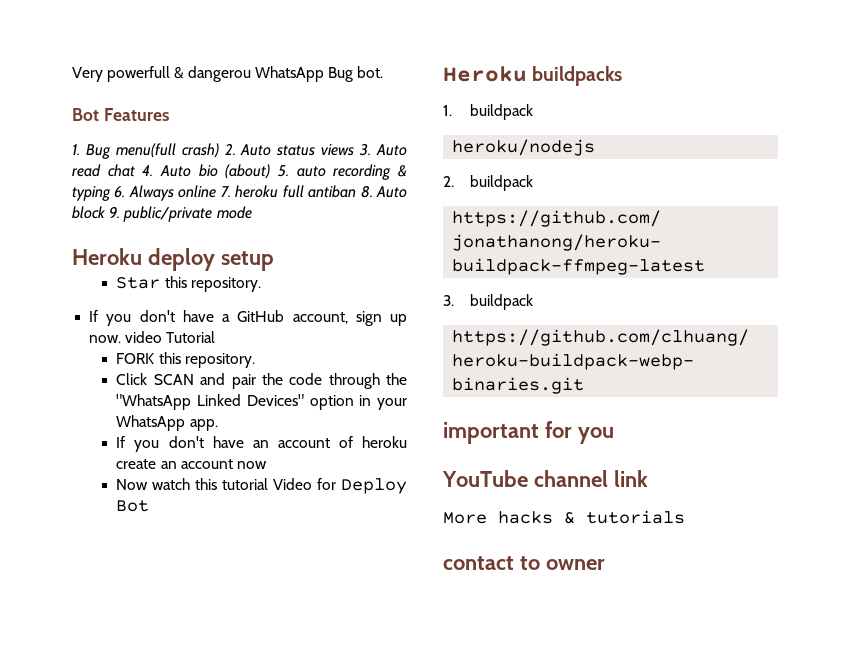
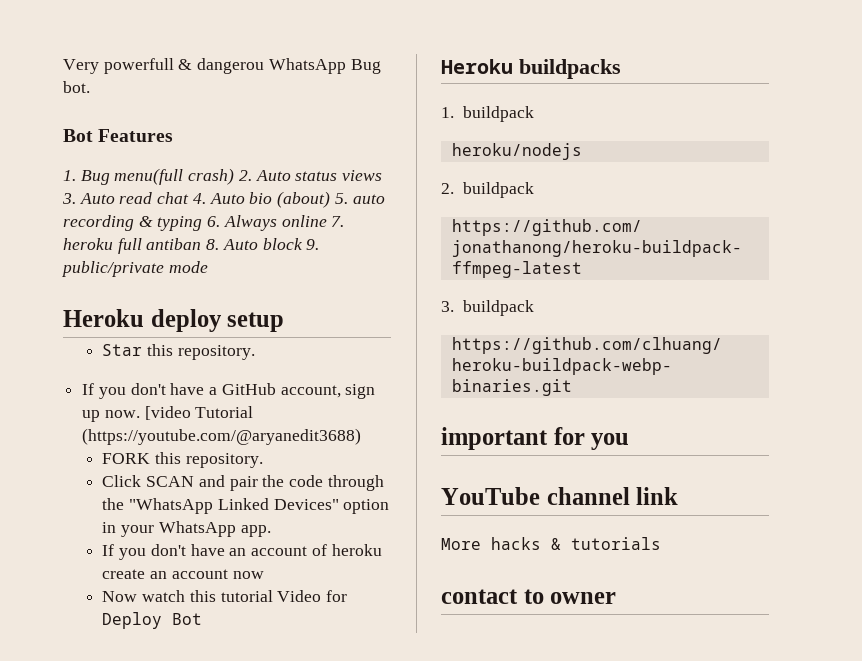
- If you don't have a GitHub account, sign up now. video Tutorial
+ If you don't have a GitHub account, sign up now. [video Tutorial (https://youtube.com/@aryanedit3688)

